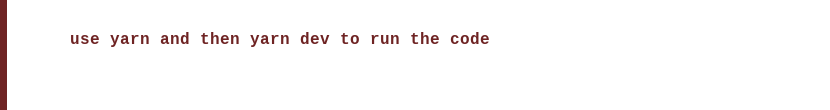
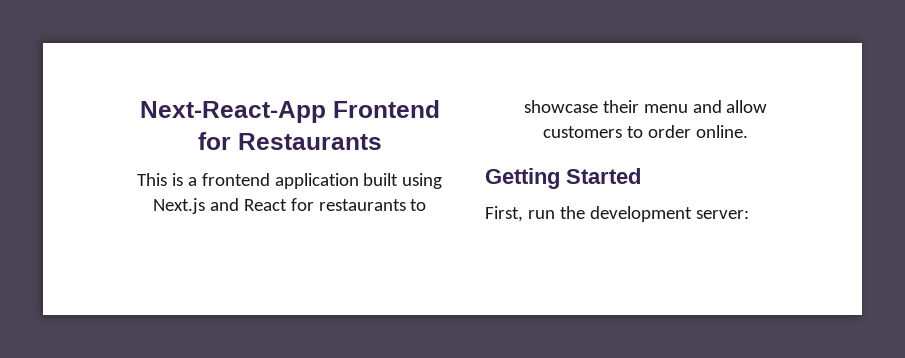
- use yarn and then yarn dev to run the code
+ Next-React-App Frontend for Restaurants
+ This is a frontend application built using Next.js and React for restaurants to showcase their menu and allow customers to order online.
+ Getting Started
+ First, run the development server:

